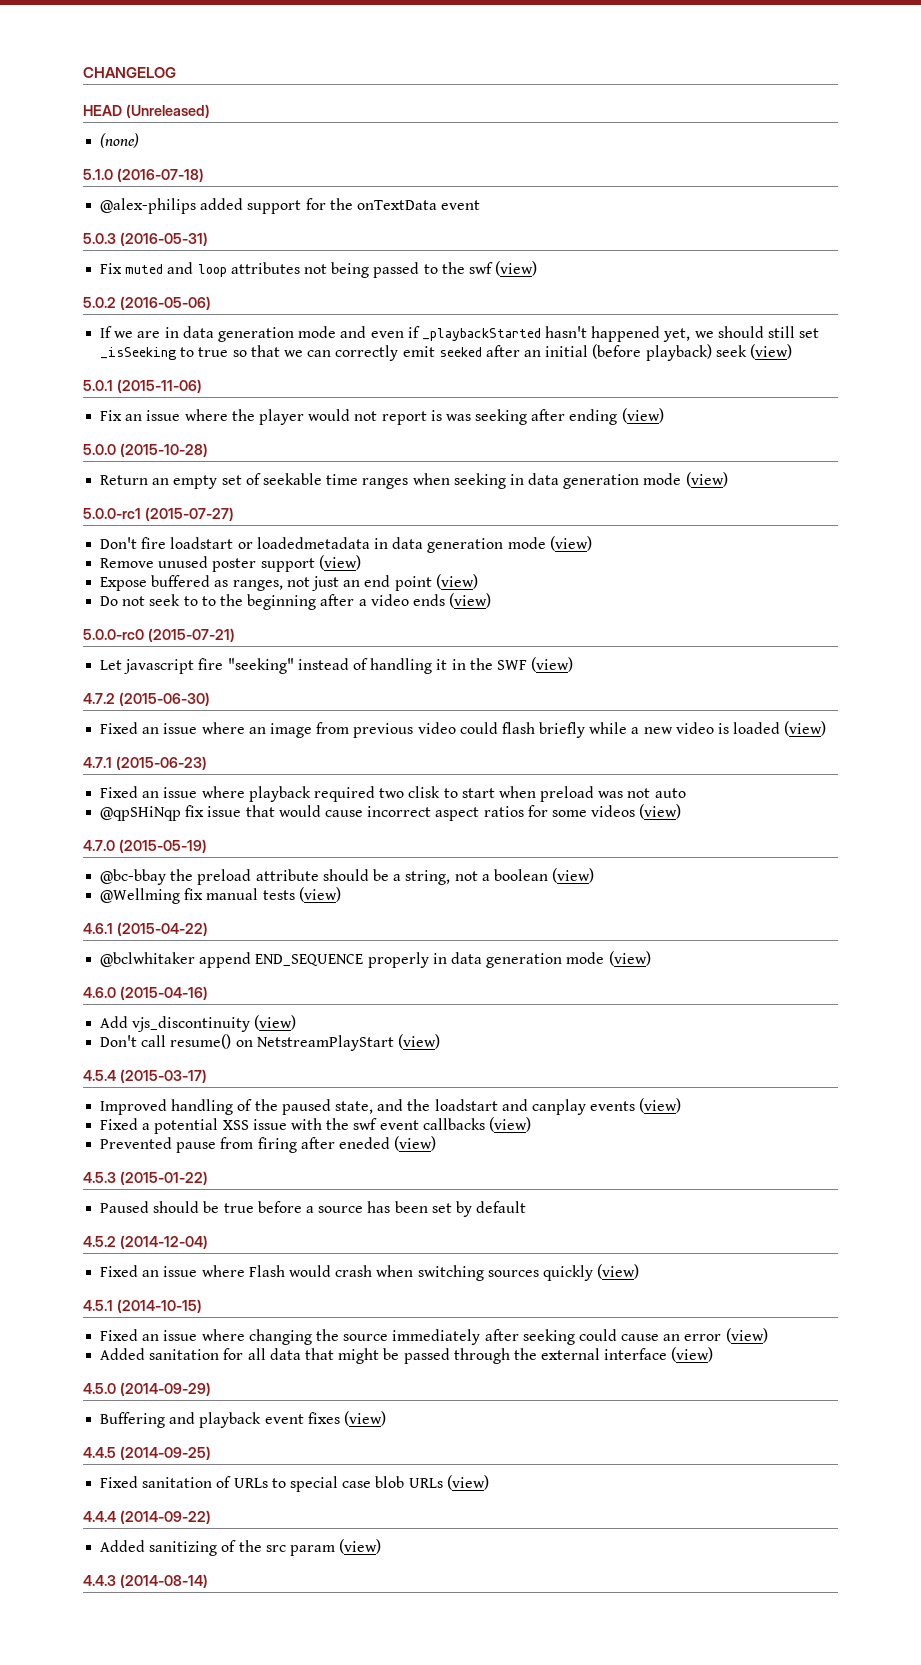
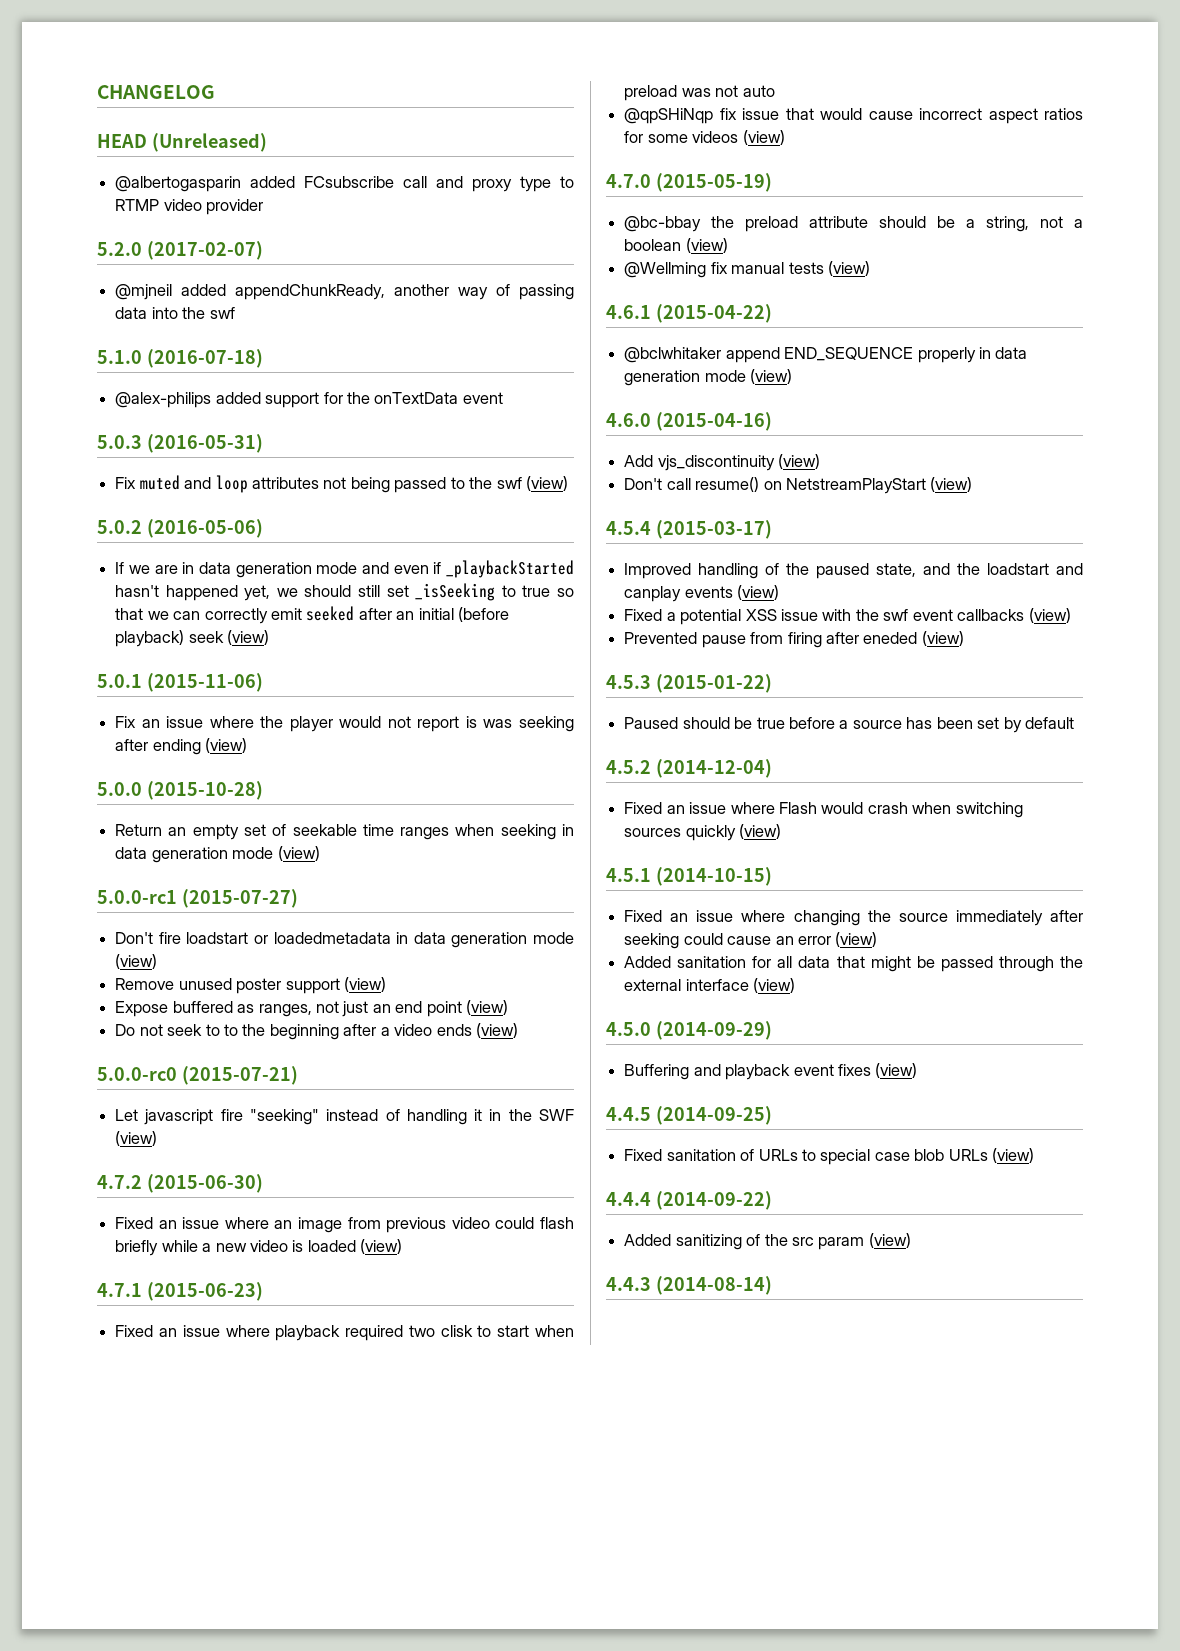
- (none)
+ @albertogasparin added FCsubscribe call and proxy type to RTMP video provider
+ 5.2.0 (2017-02-07)
+ @mjneil added appendChunkReady, another way of passing data into the swf

